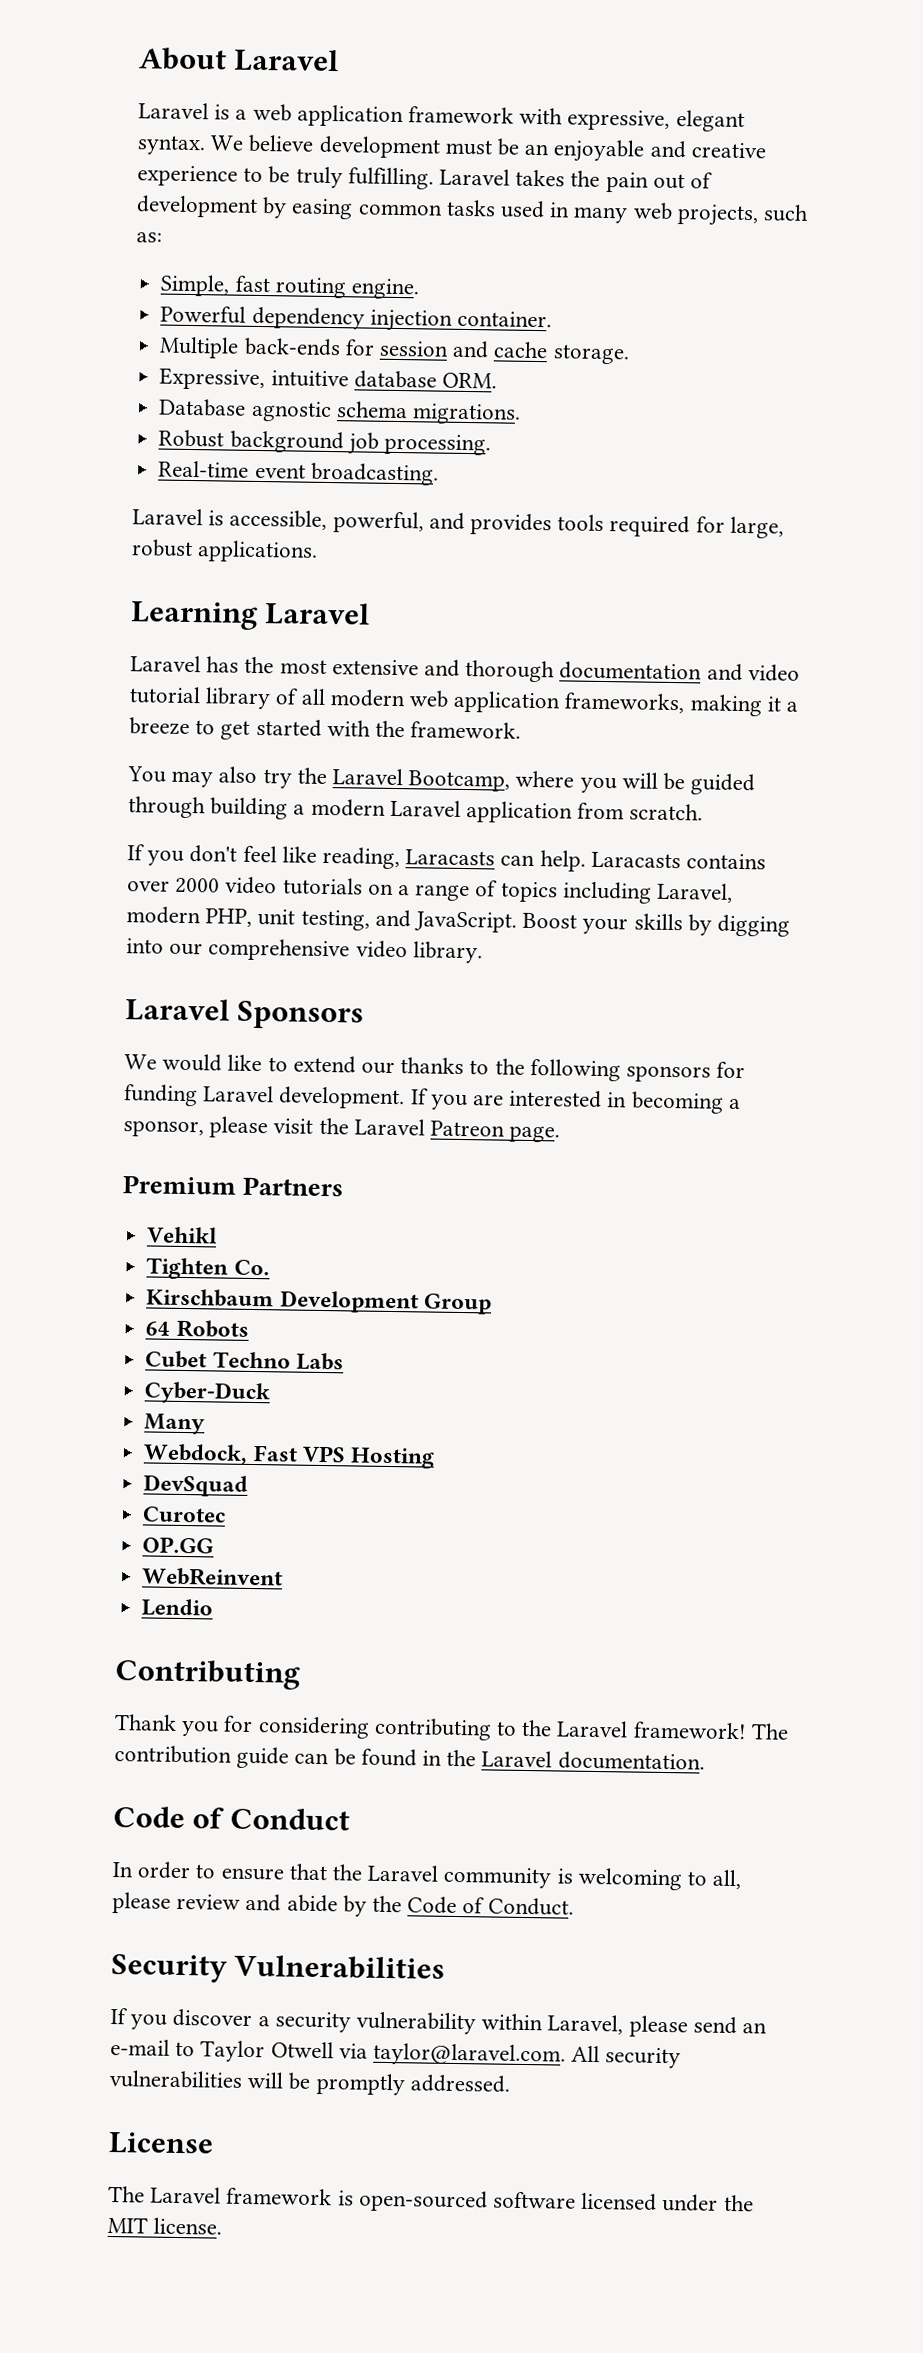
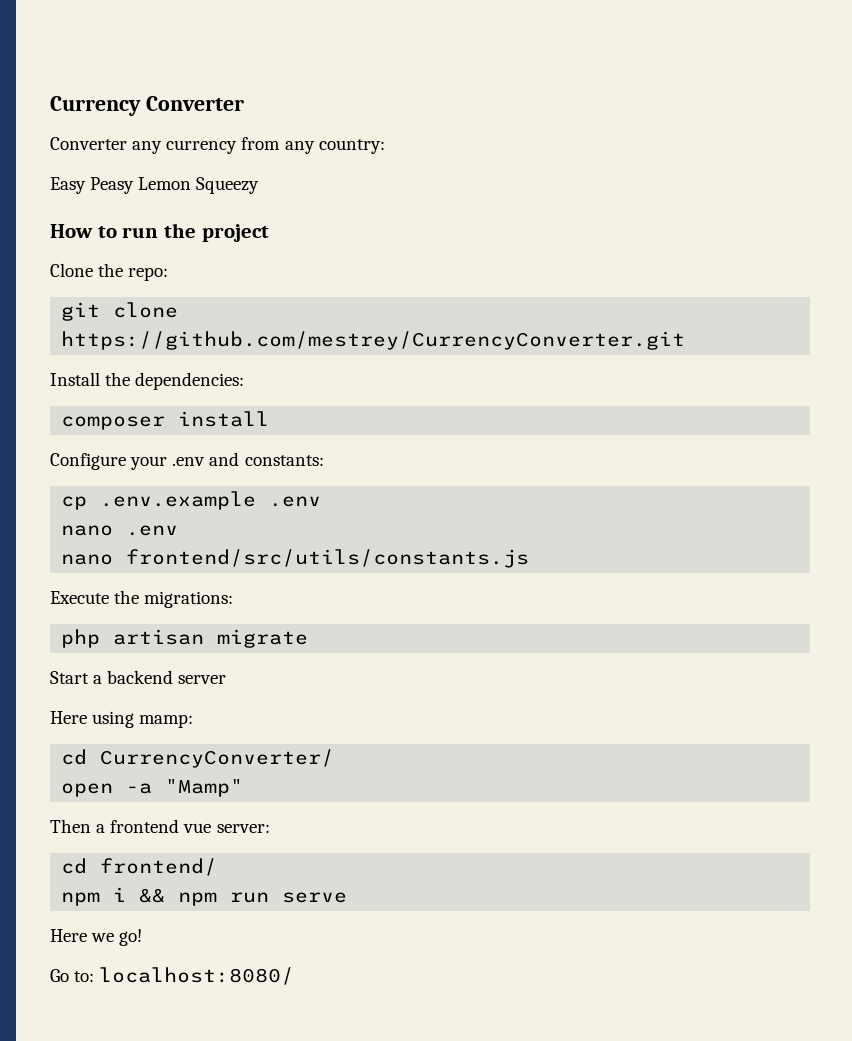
- About Laravel
- Laravel is a web application framework with expressive, elegant syntax. We believe development must be an enjoyable and creative experience to be truly fulfilling. Laravel takes the pain out of development by easing common tasks used in many web projects, such as:
- Simple, fast routing engine.
- Powerful dependency injection container.
- Multiple back-ends for session and cache storage.
- Expressive, intuitive database ORM.
- Database agnostic schema migrations.
- Robust background job processing.
- Real-time event broadcasting.
- Laravel is accessible, powerful, and provides tools required for large, robust applications.
- Learning Laravel
- Laravel has the most extensive and thorough documentation and video tutorial library of all modern web application frameworks, making it a breeze to get started with the framework.
- You may also try the Laravel Bootcamp, where you will be guided through building a modern Laravel application from scratch.
- If you don't feel like reading, Laracasts can help. Laracasts contains over 2000 video tutorials on a range of topics including Laravel, modern PHP, unit testing, and JavaScript. Boost your skills by digging into our comprehensive video library.
- Laravel Sponsors
- We would like to extend our thanks to the following sponsors for funding Laravel development. If you are interested in becoming a sponsor, please visit the Laravel Patreon page.
- Premium Partners
- Vehikl
- Tighten Co.
- Kirschbaum Development Group
- 64 Robots
- Cubet Techno Labs
- Cyber-Duck
- Many
- Webdock, Fast VPS Hosting
- DevSquad
- Curotec
- OP.GG
- WebReinvent
- Lendio
- Contributing
- Thank you for considering contributing to the Laravel framework! The contribution guide can be found in the Laravel documentation.
- Code of Conduct
- In order to ensure that the Laravel community is welcoming to all, please review and abide by the Code of Conduct.
- Security Vulnerabilities
- If you discover a security vulnerability within Laravel, please send an e-mail to Taylor Otwell via taylor@laravel.com. All security vulnerabilities will be promptly addressed.
- License
- The Laravel framework is open-sourced software licensed under the MIT license.
+ Currency Converter
+ Converter any currency from any country:
+ Easy Peasy Lemon Squeezy
+ How to run the project
+ Clone the repo:
+ git clone https://github.com/mestrey/CurrencyConverter.git
+ Install the dependencies:
+ composer install
+ Configure your .env and constants:
+ cp .env.example .env
+ nano .env
+ nano frontend/src/utils/constants.js
+ Execute the migrations:
+ php artisan migrate
+ Start a backend server
+ Here using mamp:
+ cd CurrencyConverter/
+ open -a "Mamp"
+ Then a frontend vue server:
+ cd frontend/
+ npm i && npm run serve
+ Here we go!
+ Go to: localhost:8080/

